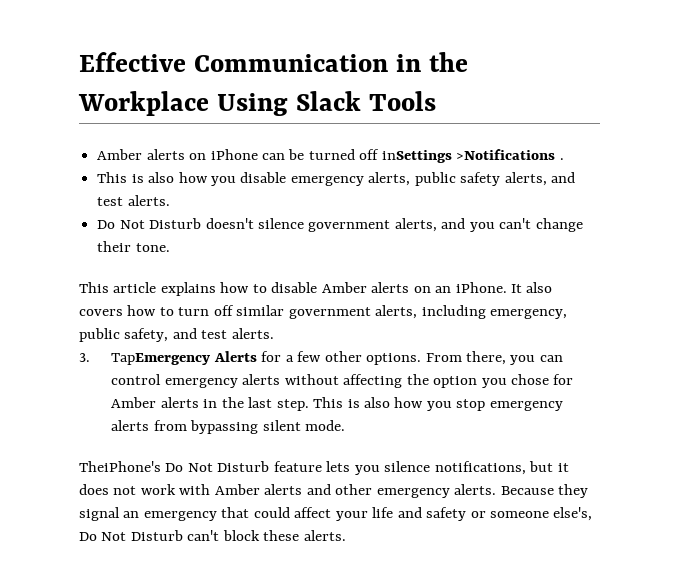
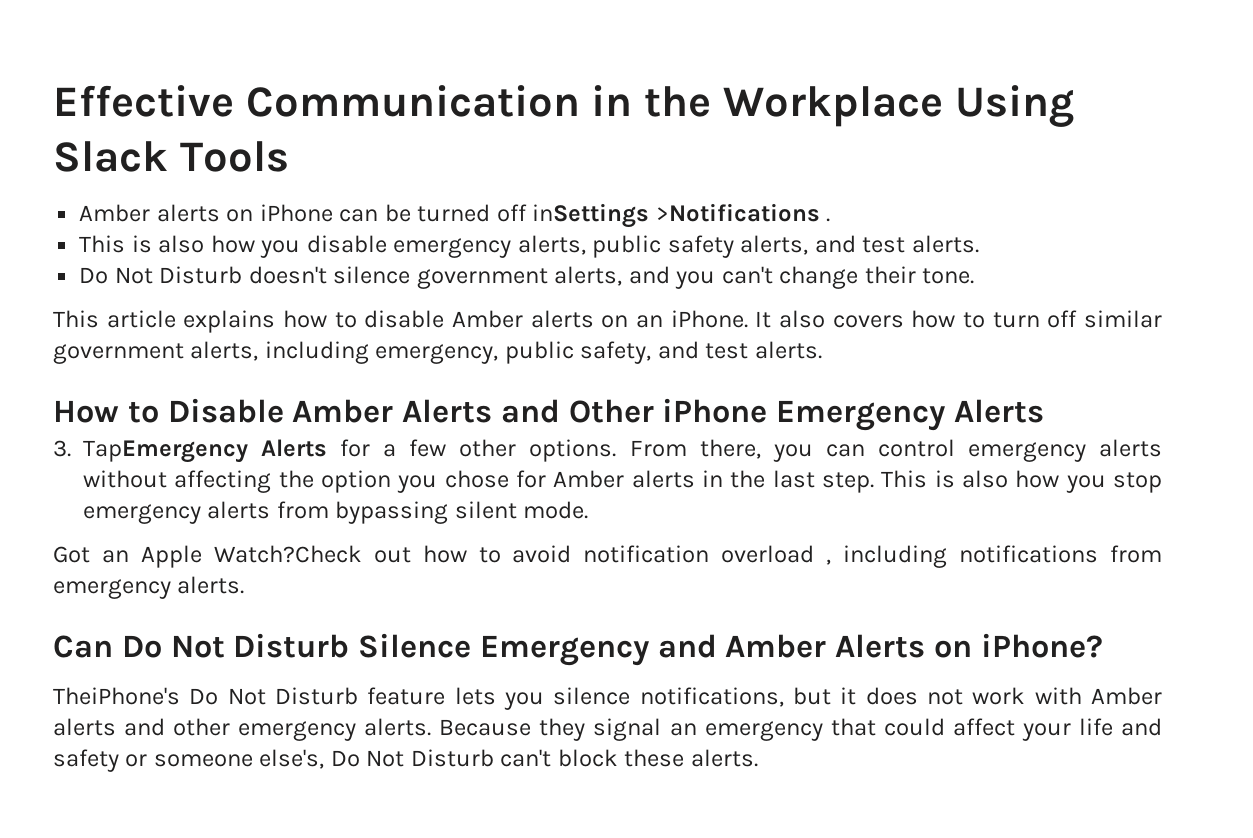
+ How to Disable Amber Alerts and Other iPhone Emergency Alerts
+ Got an Apple Watch?Check out how to avoid notification overload , including notifications from emergency alerts.
+ Can Do Not Disturb Silence Emergency and Amber Alerts on iPhone?

